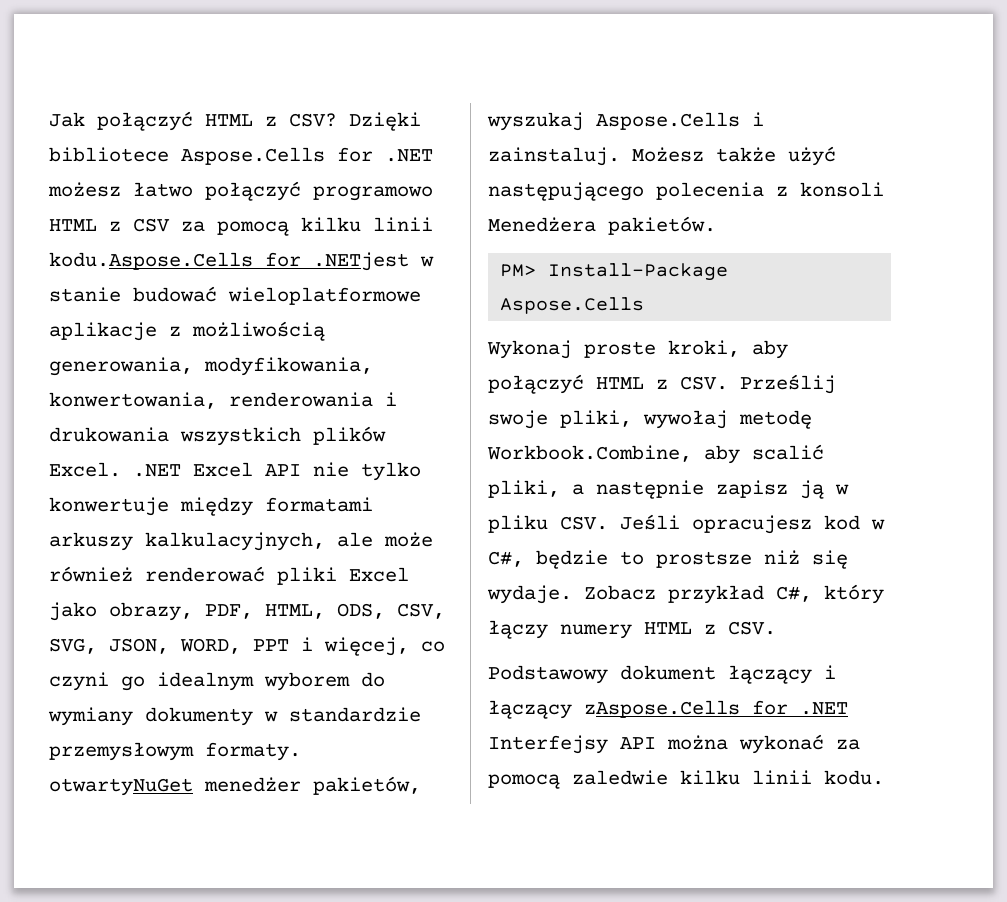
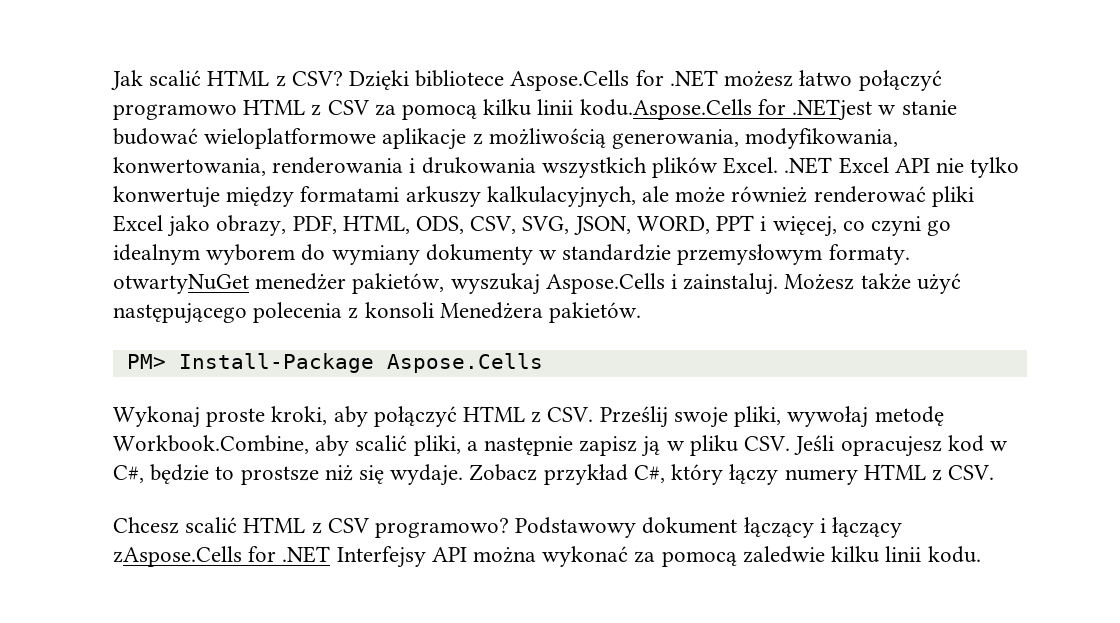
- Jak połączyć HTML z CSV?
+ Jak scalić HTML z CSV?
+ Chcesz scalić HTML z CSV programowo?

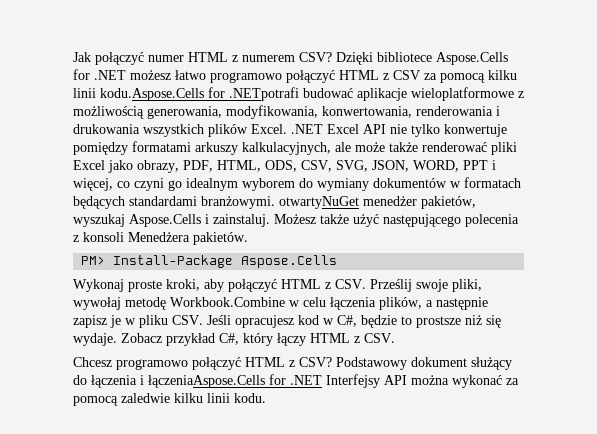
- Jak scalić HTML z CSV?
+ Jak połączyć numer HTML z numerem CSV?
- Dzięki bibliotece Aspose.Cells for .NET możesz łatwo połączyć programowo HTML z CSV za pomocą kilku linii kodu.Aspose.Cells for .NETjest w stanie budować wieloplatformowe aplikacje z możliwością generowania, modyfikowania, konwertowania, renderowania i drukowania wszystkich plików Excel. .NET Excel API nie tylko konwertuje między formatami arkuszy kalkulacyjnych, ale może również renderować pliki Excel jako obrazy, PDF, HTML, ODS, CSV, SVG, JSON, WORD, PPT i więcej, co czyni go idealnym wyborem do wymiany dokumenty w standardzie przemysłowym formaty. otwartyNuGet menedżer pakietów, wyszukaj Aspose.Cells i zainstaluj.
+ Dzięki bibliotece Aspose.Cells for .NET możesz łatwo programowo połączyć HTML z CSV za pomocą kilku linii kodu.Aspose.Cells for .NETpotrafi budować aplikacje wieloplatformowe z możliwością generowania, modyfikowania, konwertowania, renderowania i drukowania wszystkich plików Excel. .NET Excel API nie tylko konwertuje pomiędzy formatami arkuszy kalkulacyjnych, ale może także renderować pliki Excel jako obrazy, PDF, HTML, ODS, CSV, SVG, JSON, WORD, PPT i więcej, co czyni go idealnym wyborem do wymiany dokumentów w formatach będących standardami branżowymi. otwartyNuGet menedżer pakietów, wyszukaj Aspose.Cells i zainstaluj.
- Wykonaj proste kroki, aby połączyć HTML z CSV. Prześlij swoje pliki, wywołaj metodę Workbook.Combine, aby scalić pliki, a następnie zapisz ją w pliku CSV. Jeśli opracujesz kod w C#, będzie to prostsze niż się wydaje.
+ Wykonaj proste kroki, aby połączyć HTML z CSV. Prześlij swoje pliki, wywołaj metodę Workbook.Combine w celu łączenia plików, a następnie zapisz je w pliku CSV. Jeśli opracujesz kod w C#, będzie to prostsze niż się wydaje.
- Zobacz przykład C#, który łączy numery HTML z CSV.
+ Zobacz przykład C#, który łączy HTML z CSV.
- Chcesz scalić HTML z CSV programowo? Podstawowy dokument łączący i łączący zAspose.Cells for .NET Interfejsy API można wykonać za pomocą zaledwie kilku linii kodu.
+ Chcesz programowo połączyć HTML z CSV? Podstawowy dokument służący do łączenia i łączeniaAspose.Cells for .NET Interfejsy API można wykonać za pomocą zaledwie kilku linii kodu.

